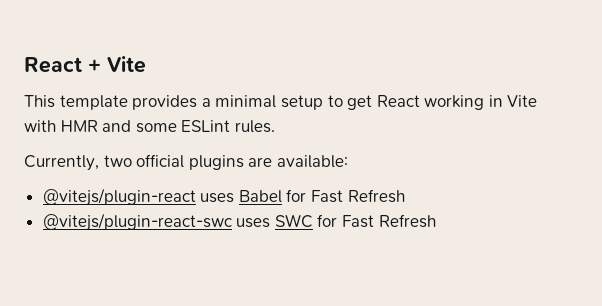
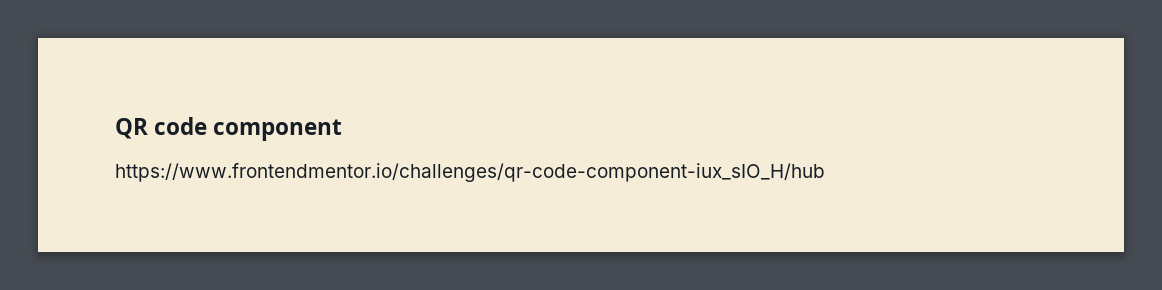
- React + Vite
- This template provides a minimal setup to get React working in Vite with HMR and some ESLint rules.
- Currently, two official plugins are available:
- @vitejs/plugin-react uses Babel for Fast Refresh
- @vitejs/plugin-react-swc uses SWC for Fast Refresh
+ QR code component
+ https://www.frontendmentor.io/challenges/qr-code-component-iux_sIO_H/hub

